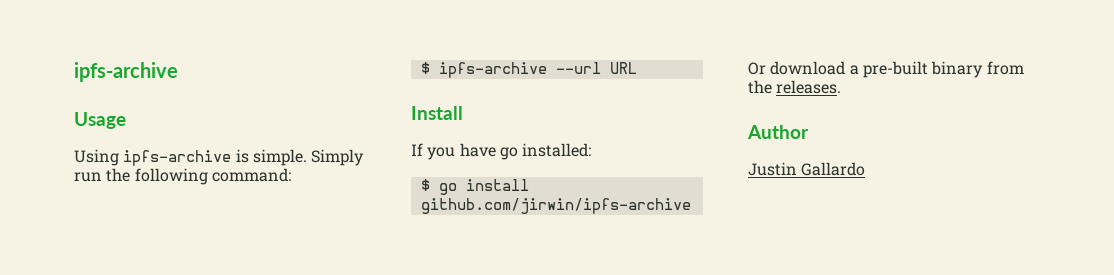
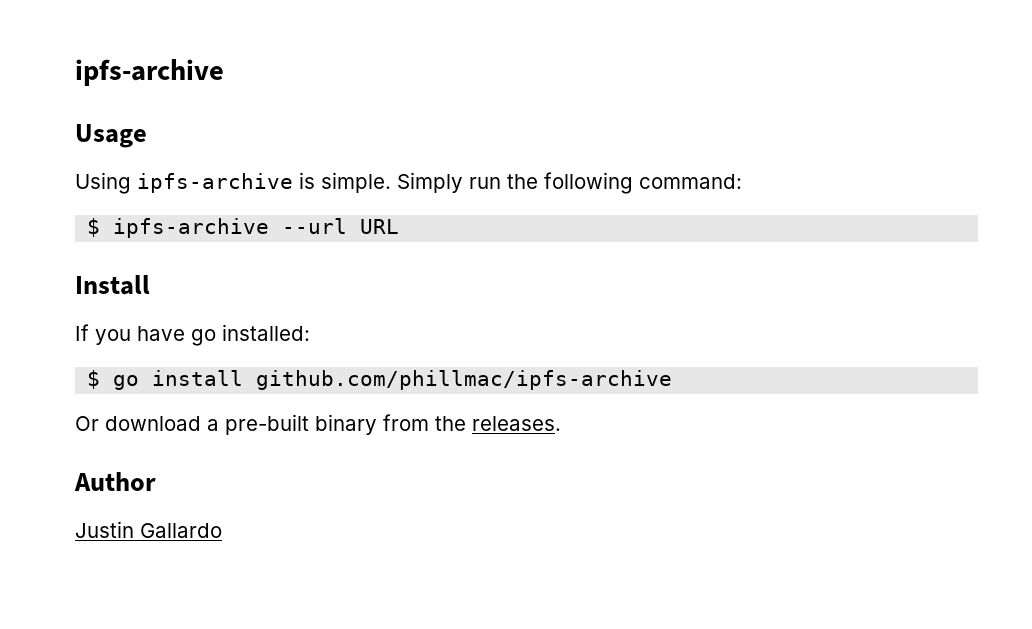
- $ go install github.com/jirwin/ipfs-archive
+ $ go install github.com/phillmac/ipfs-archive

